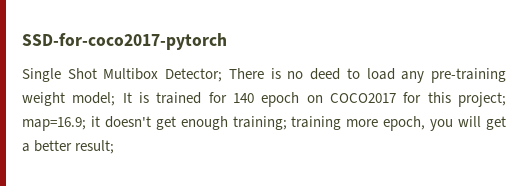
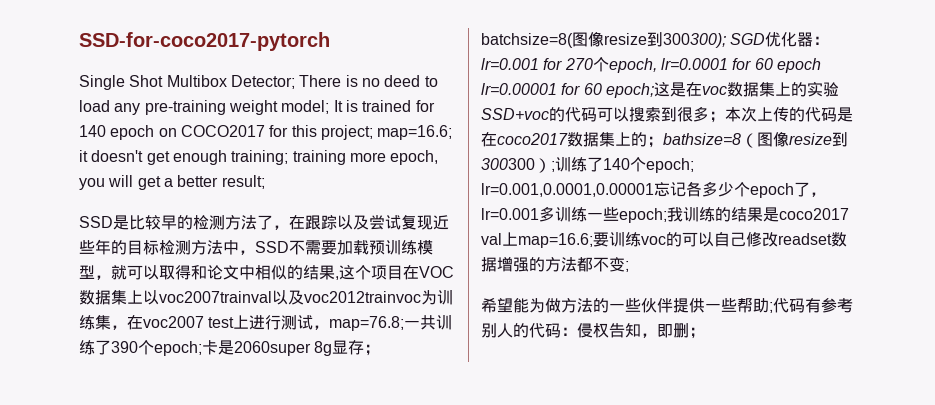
- Single Shot Multibox Detector; There is no deed to load any pre-training weight model; It is trained for 140 epoch on COCO2017 for this project; map=16.9; it doesn't get enough training; training more epoch, you will get a better result;
+ Single Shot Multibox Detector; There is no deed to load any pre-training weight model; It is trained for 140 epoch on COCO2017 for this project; map=16.6; it doesn't get enough training; training more epoch, you will get a better result;
+ SSD是比较早的检测方法了，在跟踪以及尝试复现近些年的目标检测方法中，SSD不需要加载预训练模型，就可以取得和论文中相似的结果,这个项目在VOC数据集上以voc2007trainval以及voc2012trainvoc为训练集，在voc2007 test上进行测试，map=76.8;一共训练了390个epoch;卡是2060super 8g显存；batchsize=8(图像resize到300300); SGD优化器：lr=0.001 for 270个epoch, lr=0.0001 for 60 epoch lr=0.00001 for 60 epoch;这是在voc数据集上的实验SSD+voc的代码可以搜索到很多；本次上传的代码是在coco2017数据集上的；bathsize=8（图像resize到300300）;训练了140个epoch; lr=0.001,0.0001,0.00001忘记各多少个epoch了，lr=0.001多训练一些epoch;我训练的结果是coco2017 val上map=16.6;要训练voc的可以自己修改readset数据增强的方法都不变;
+ 希望能为做方法的一些伙伴提供一些帮助;代码有参考别人的代码：侵权告知，即删；

